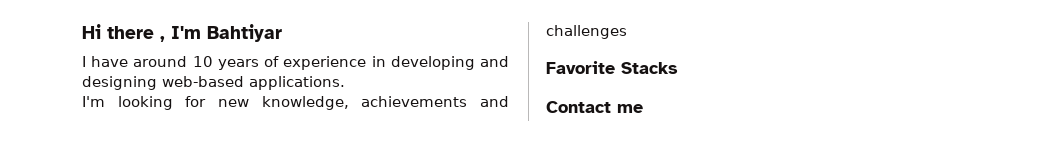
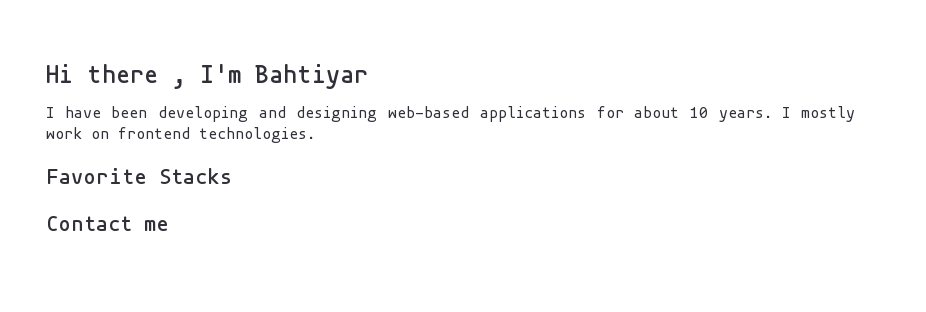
- I have around 10 years of experience in developing and designing web-based applications.
- I'm looking for new knowledge, achievements and challenges
+ I have been developing and designing web-based applications for about 10 years. I mostly work on frontend technologies.

